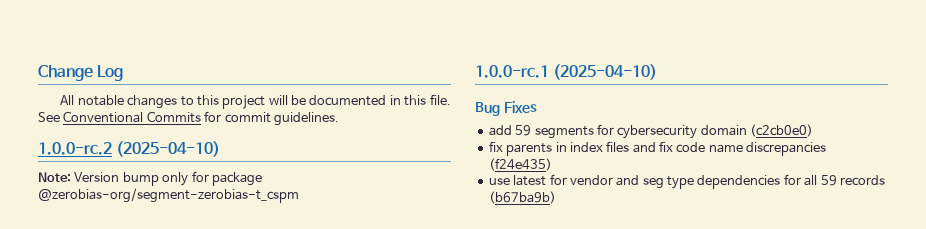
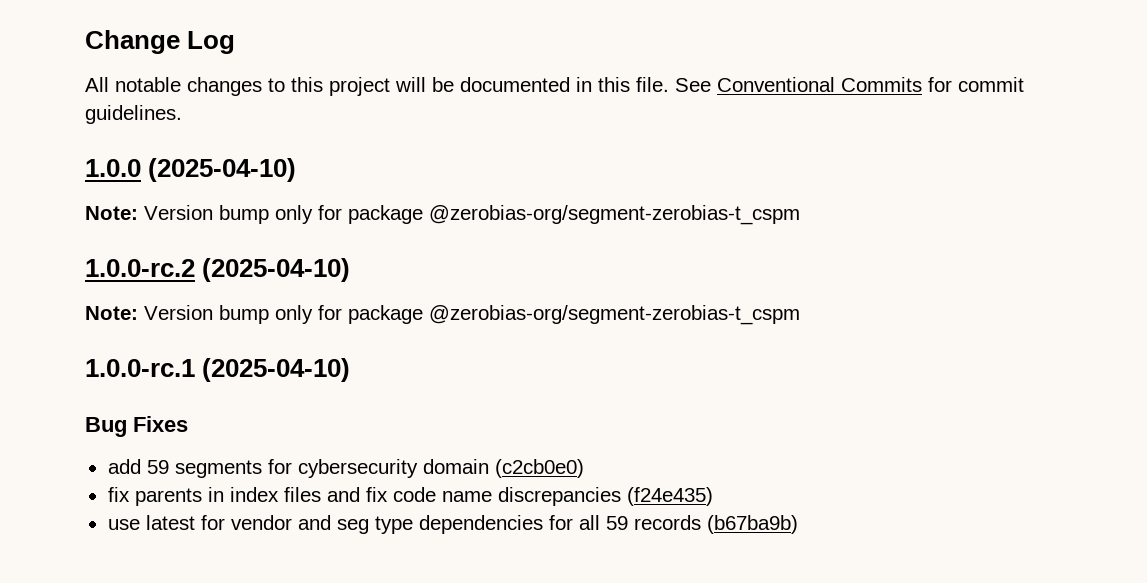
+ 1.0.0 (2025-04-10)
+ Note: Version bump only for package @zerobias-org/segment-zerobias-t_cspm

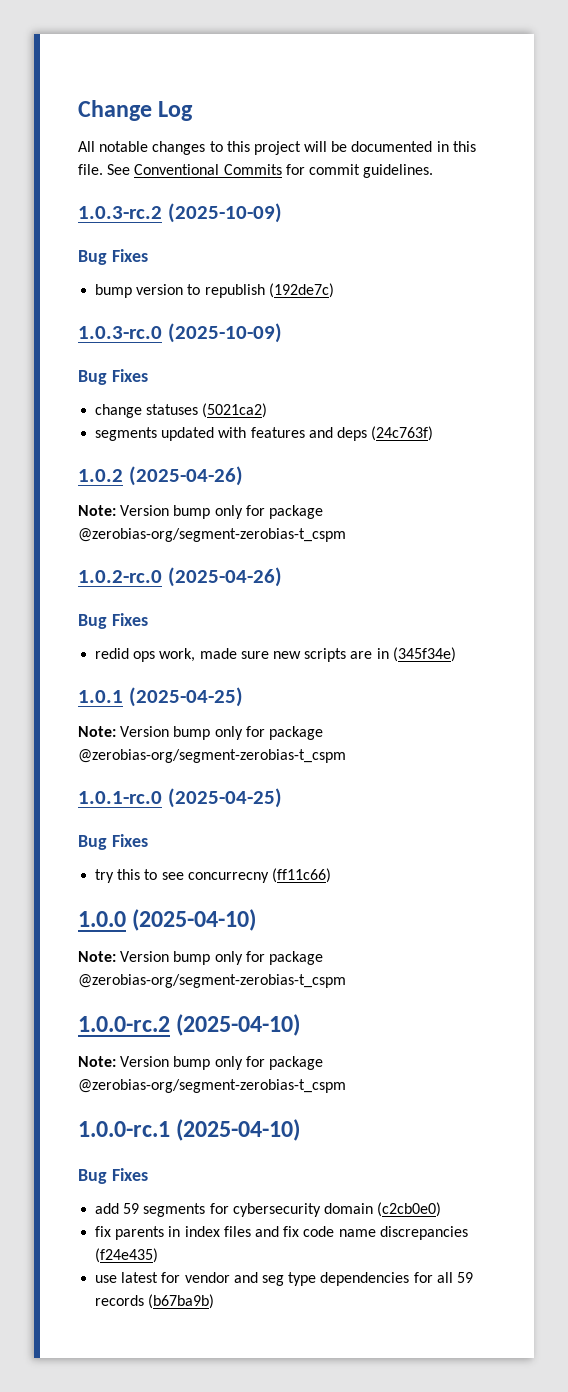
+ 1.0.3-rc.2 (2025-10-09)
+ Bug Fixes
+ bump version to republish (192de7c)
+ 1.0.3-rc.0 (2025-10-09)
+ Bug Fixes
+ change statuses (5021ca2)
+ segments updated with features and deps (24c763f)
+ 1.0.2 (2025-04-26)
+ Note: Version bump only for package @zerobias-org/segment-zerobias-t_cspm
+ 1.0.2-rc.0 (2025-04-26)
+ Bug Fixes
+ redid ops work, made sure new scripts are in (345f34e)
+ 1.0.1 (2025-04-25)
+ Note: Version bump only for package @zerobias-org/segment-zerobias-t_cspm
+ 1.0.1-rc.0 (2025-04-25)
+ Bug Fixes
+ try this to see concurrecny (ff11c66)

